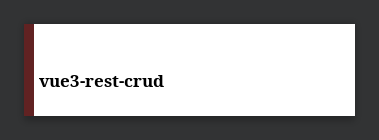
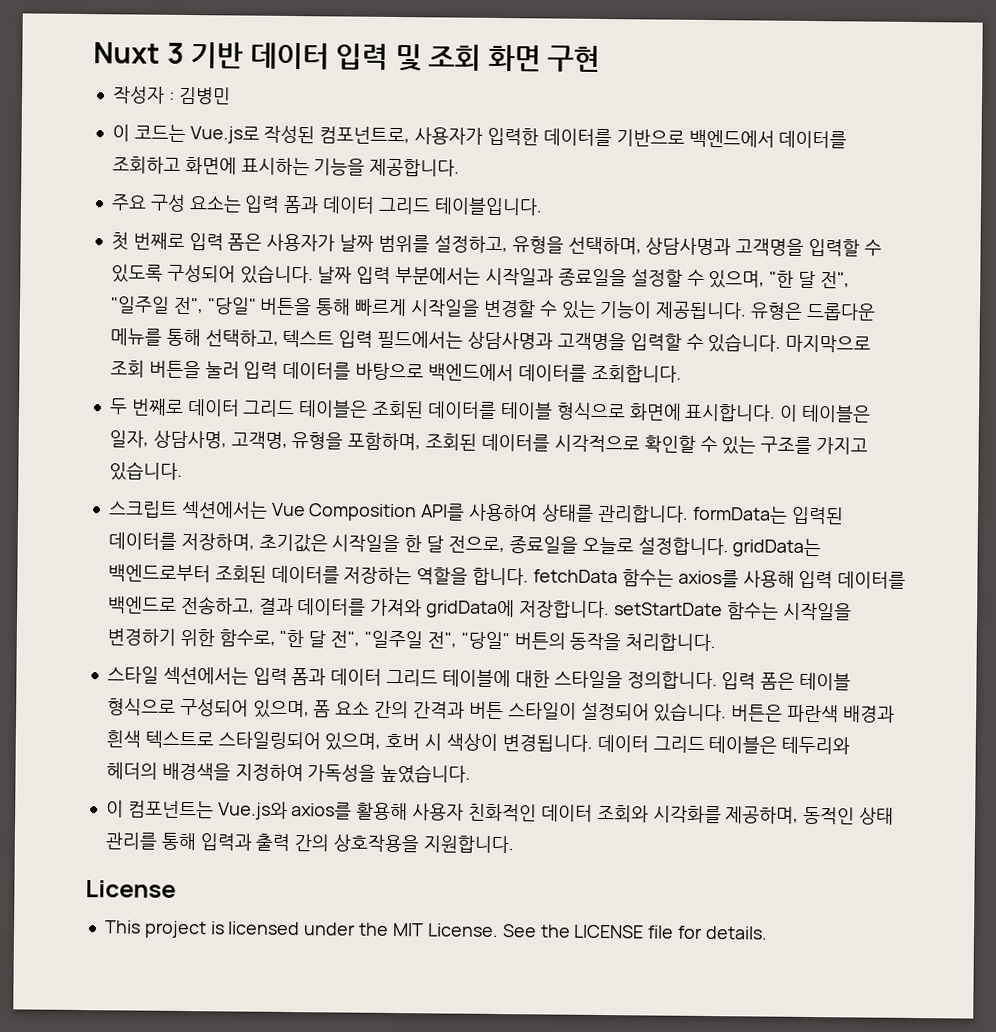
- vue3-rest-crud
+ Nuxt 3 기반 데이터 입력 및 조회 화면 구현
+ 작성자 : 김병민
+ 이 코드는 Vue.js로 작성된 컴포넌트로, 사용자가 입력한 데이터를 기반으로 백엔드에서 데이터를 조회하고 화면에 표시하는 기능을 제공합니다.
+ 주요 구성 요소는 입력 폼과 데이터 그리드 테이블입니다.
+ 첫 번째로 입력 폼은 사용자가 날짜 범위를 설정하고, 유형을 선택하며, 상담사명과 고객명을 입력할 수 있도록 구성되어 있습니다. 날짜 입력 부분에서는 시작일과 종료일을 설정할 수 있으며, "한 달 전", "일주일 전", "당일" 버튼을 통해 빠르게 시작일을 변경할 수 있는 기능이 제공됩니다. 유형은 드롭다운 메뉴를 통해 선택하고, 텍스트 입력 필드에서는 상담사명과 고객명을 입력할 수 있습니다. 마지막으로 조회 버튼을 눌러 입력 데이터를 바탕으로 백엔드에서 데이터를 조회합니다.
+ 두 번째로 데이터 그리드 테이블은 조회된 데이터를 테이블 형식으로 화면에 표시합니다. 이 테이블은 일자, 상담사명, 고객명, 유형을 포함하며, 조회된 데이터를 시각적으로 확인할 수 있는 구조를 가지고 있습니다.
+ 스크립트 섹션에서는 Vue Composition API를 사용하여 상태를 관리합니다. formData는 입력된 데이터를 저장하며, 초기값은 시작일을 한 달 전으로, 종료일을 오늘로 설정합니다. gridData는 백엔드로부터 조회된 데이터를 저장하는 역할을 합니다. fetchData 함수는 axios를 사용해 입력 데이터를 백엔드로 전송하고, 결과 데이터를 가져와 gridData에 저장합니다. setStartDate 함수는 시작일을 변경하기 위한 함수로, "한 달 전", "일주일 전", "당일" 버튼의 동작을 처리합니다.
+ 스타일 섹션에서는 입력 폼과 데이터 그리드 테이블에 대한 스타일을 정의합니다. 입력 폼은 테이블 형식으로 구성되어 있으며, 폼 요소 간의 간격과 버튼 스타일이 설정되어 있습니다. 버튼은 파란색 배경과 흰색 텍스트로 스타일링되어 있으며, 호버 시 색상이 변경됩니다. 데이터 그리드 테이블은 테두리와 헤더의 배경색을 지정하여 가독성을 높였습니다.
+ 이 컴포넌트는 Vue.js와 axios를 활용해 사용자 친화적인 데이터 조회와 시각화를 제공하며, 동적인 상태 관리를 통해 입력과 출력 간의 상호작용을 지원합니다.
+ License
+ This project is licensed under the MIT License. See the LICENSE file for details.

